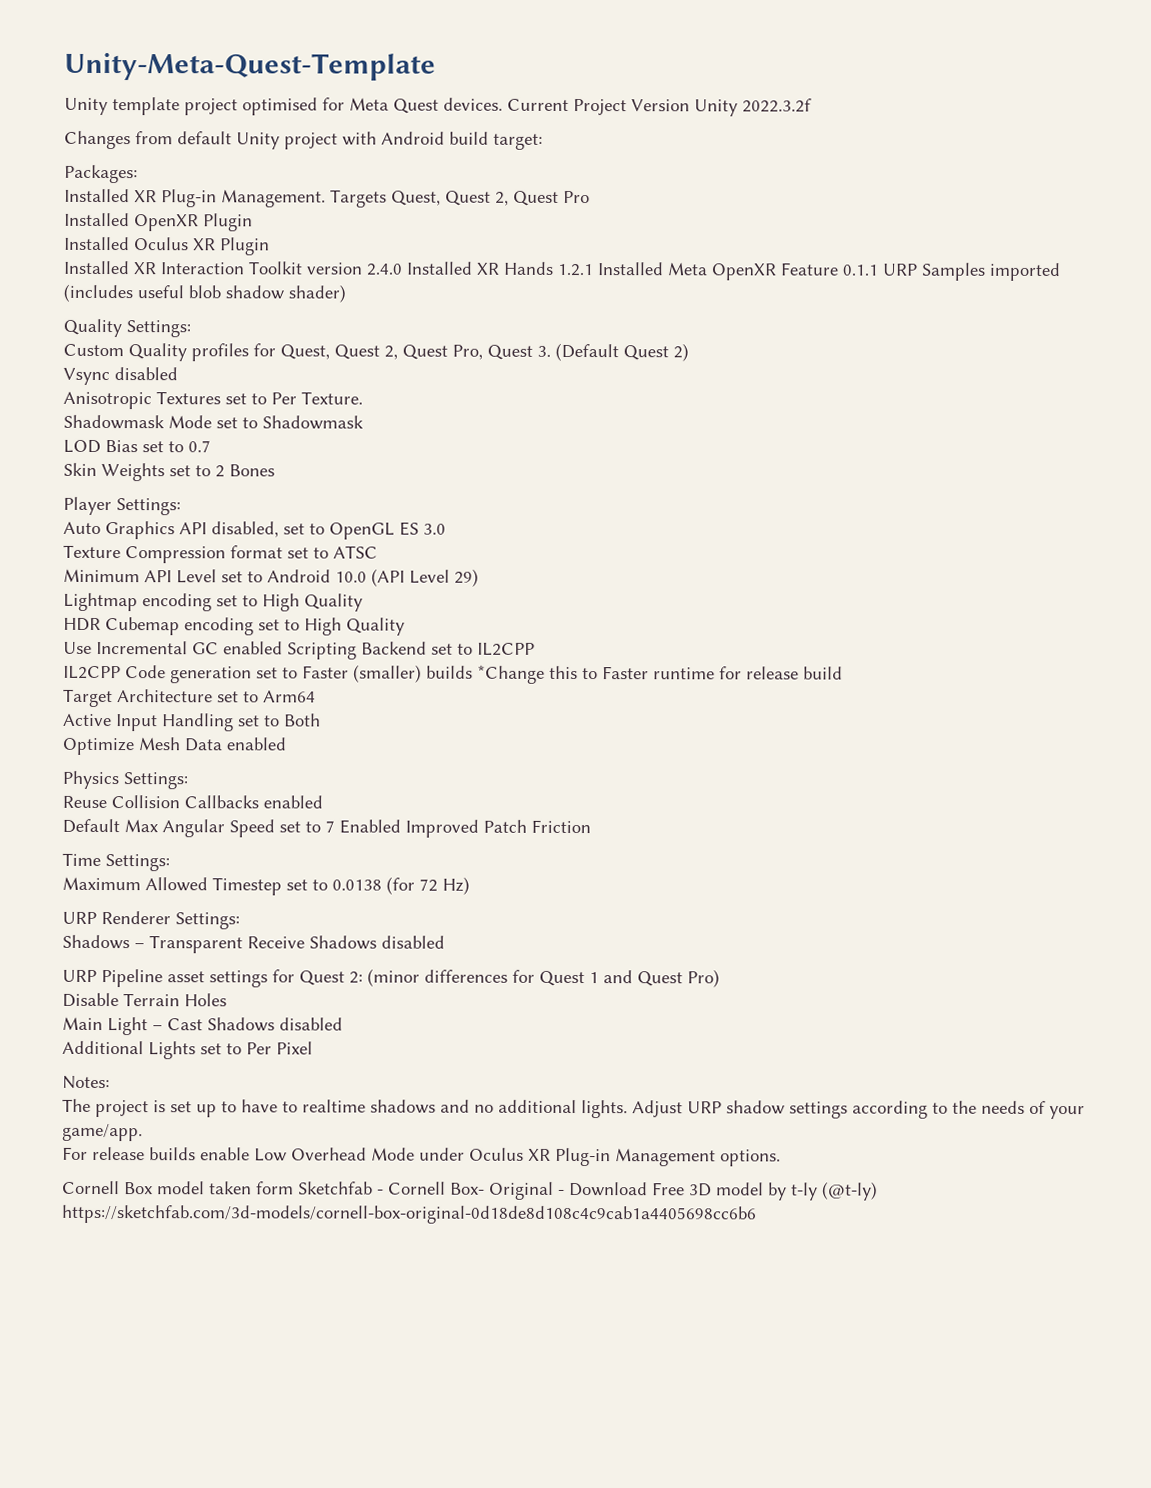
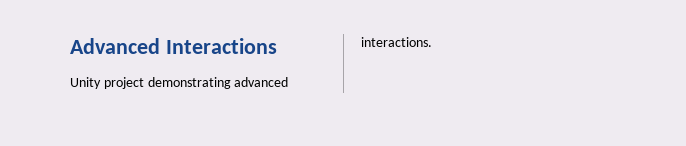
- Unity-Meta-Quest-Template
- Unity template project optimised for Meta Quest devices. Current Project Version Unity 2022.3.2f
- Changes from default Unity project with Android build target:
- Packages:
- Installed XR Plug-in Management. Targets Quest, Quest 2, Quest Pro
- Installed OpenXR Plugin
- Installed Oculus XR Plugin
- Installed XR Interaction Toolkit version 2.4.0 Installed XR Hands 1.2.1 Installed Meta OpenXR Feature 0.1.1 URP Samples imported (includes useful blob shadow shader)
- Quality Settings:
- Custom Quality profiles for Quest, Quest 2, Quest Pro, Quest 3. (Default Quest 2)
- Vsync disabled
- Anisotropic Textures set to Per Texture.
- Shadowmask Mode set to Shadowmask
- LOD Bias set to 0.7
- Skin Weights set to 2 Bones
- Player Settings:
- Auto Graphics API disabled, set to OpenGL ES 3.0
- Texture Compression format set to ATSC
- Minimum API Level set to Android 10.0 (API Level 29)
- Lightmap encoding set to High Quality
- HDR Cubemap encoding set to High Quality
- Use Incremental GC enabled Scripting Backend set to IL2CPP
- IL2CPP Code generation set to Faster (smaller) builds *Change this to Faster runtime for release build
- Target Architecture set to Arm64
- Active Input Handling set to Both
- Optimize Mesh Data enabled
- Physics Settings:
- Reuse Collision Callbacks enabled
- Default Max Angular Speed set to 7 Enabled Improved Patch Friction
- Time Settings:
- Maximum Allowed Timestep set to 0.0138 (for 72 Hz)
- URP Renderer Settings:
- Shadows – Transparent Receive Shadows disabled
- URP Pipeline asset settings for Quest 2: (minor differences for Quest 1 and Quest Pro)
- Disable Terrain Holes
- Main Light – Cast Shadows disabled
- Additional Lights set to Per Pixel
- Notes:
- The project is set up to have to realtime shadows and no additional lights. Adjust URP shadow settings according to the needs of your game/app.
- For release builds enable Low Overhead Mode under Oculus XR Plug-in Management options.
- Cornell Box model taken form Sketchfab - Cornell Box- Original - Download Free 3D model by t-ly (@t-ly) https://sketchfab.com/3d-models/cornell-box-original-0d18de8d108c4c9cab1a4405698cc6b6
+ Advanced Interactions
+ Unity project demonstrating advanced interactions.

